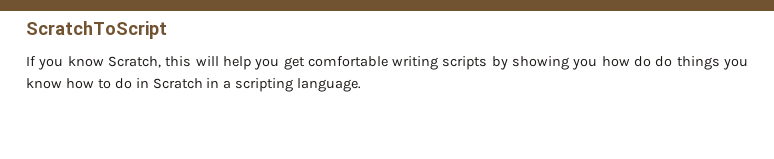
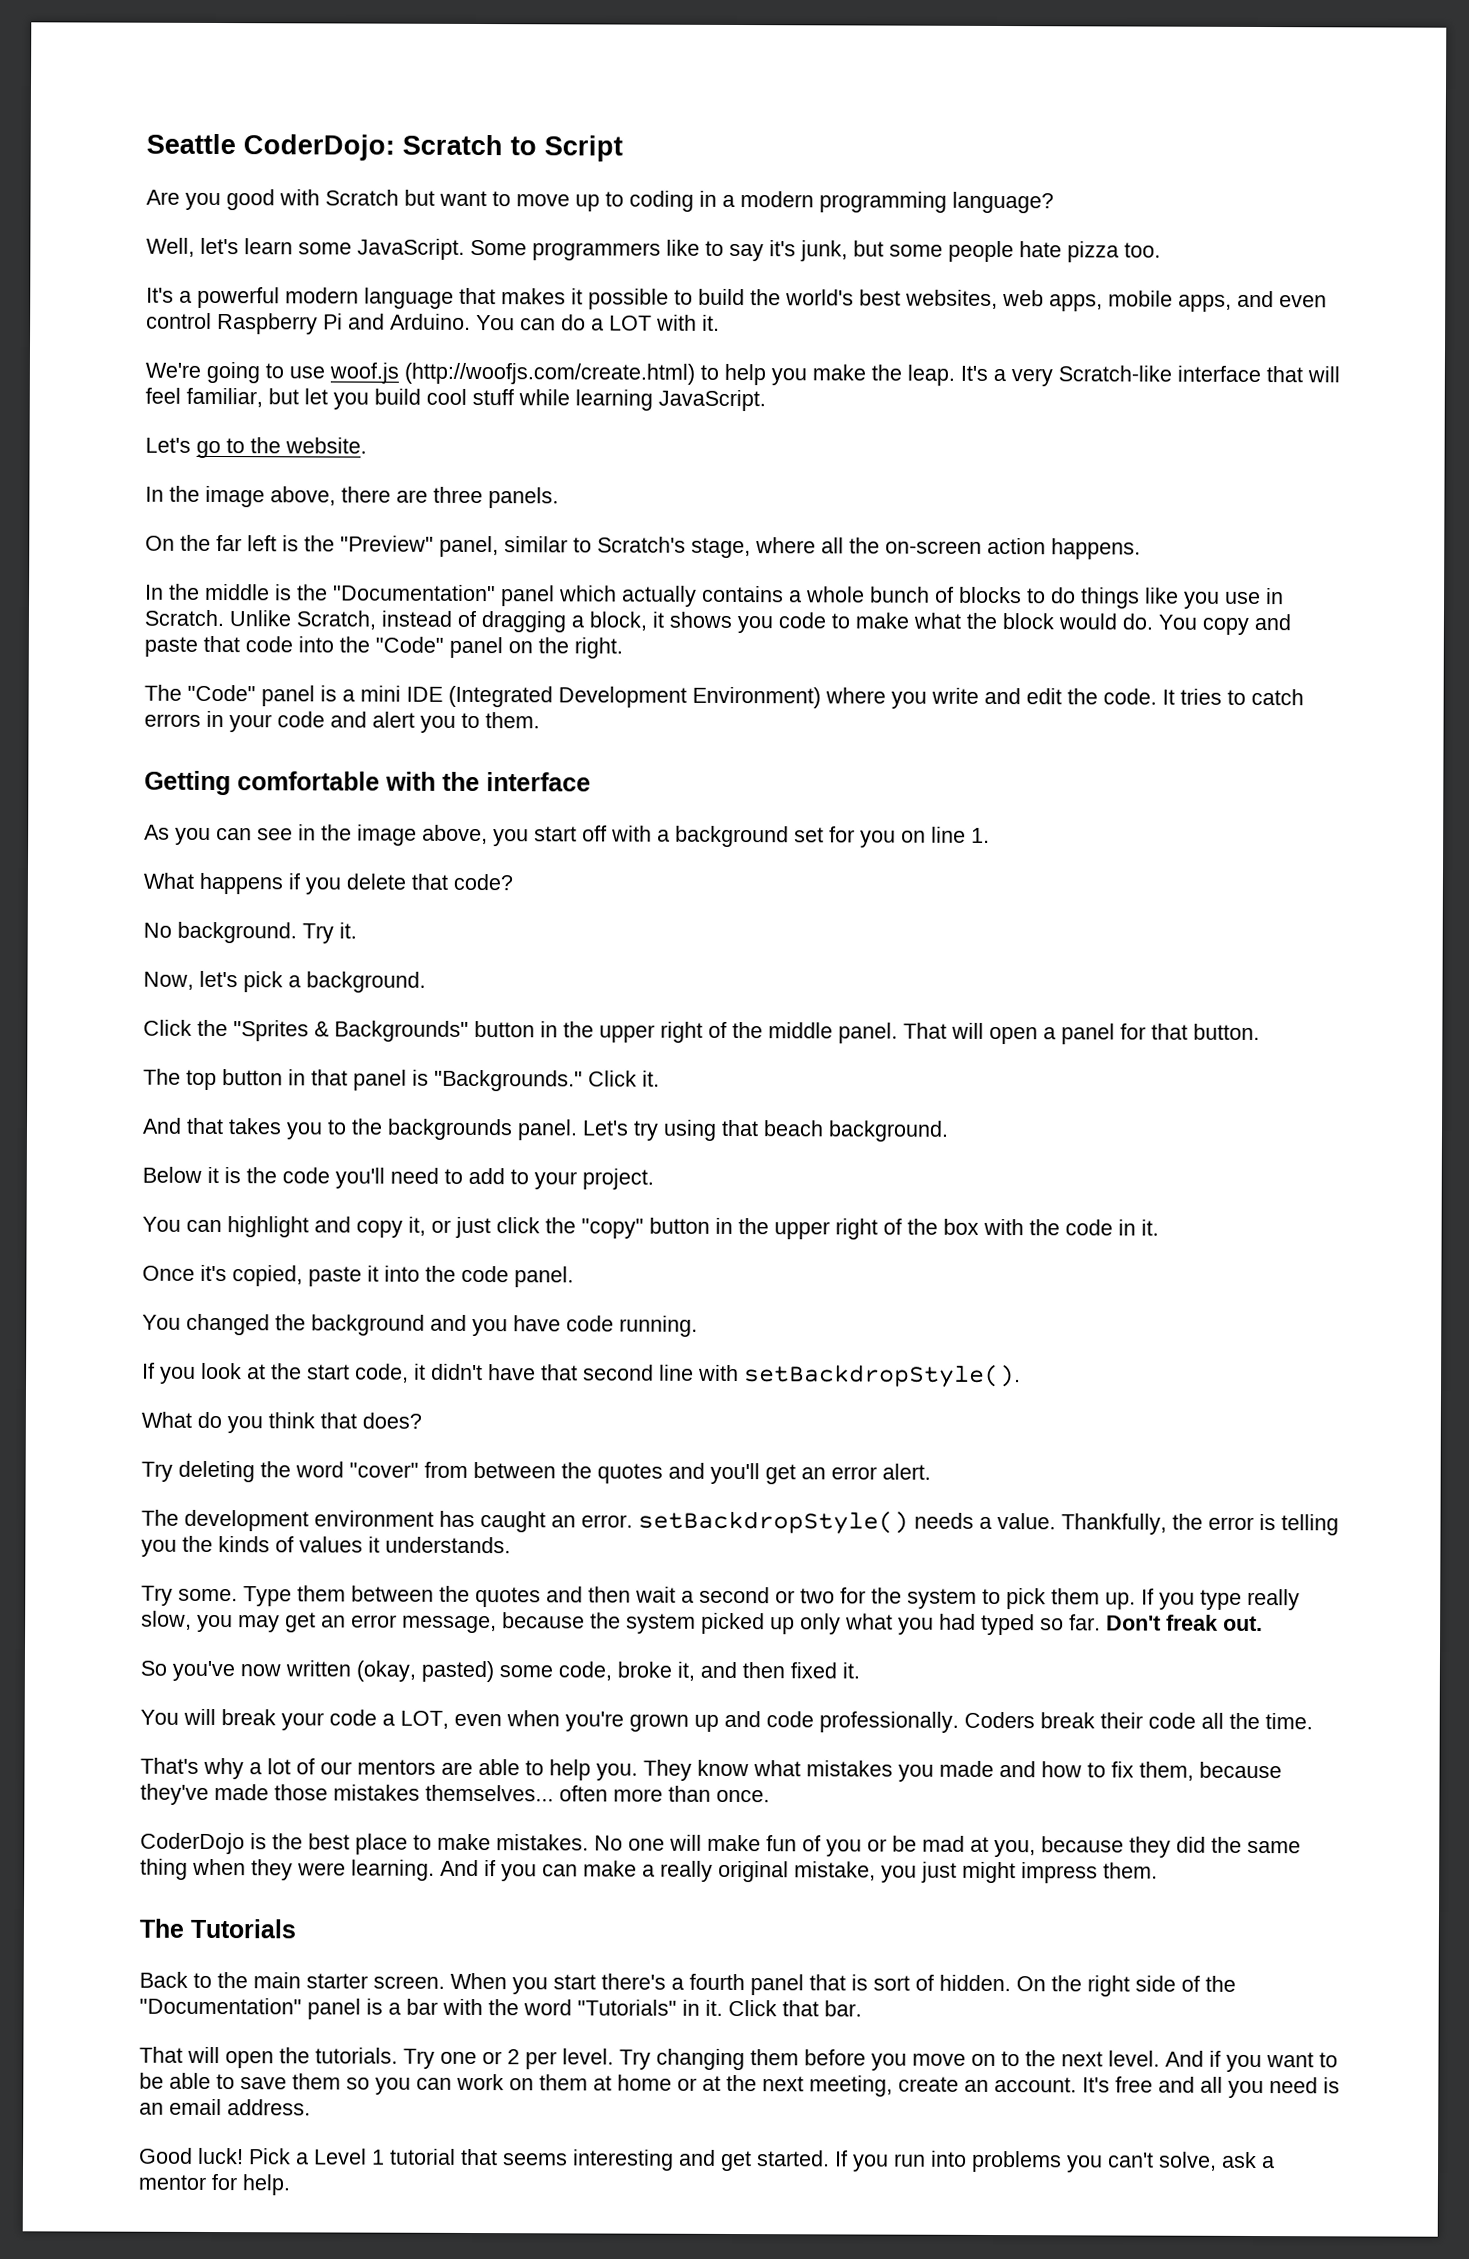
- ScratchToScript
- If you know Scratch, this will help you get comfortable writing scripts by showing you how do do things you know how to do in Scratch in a scripting language.
+ Seattle CoderDojo: Scratch to Script
+ Are you good with Scratch but want to move up to coding in a modern programming language?
+ Well, let's learn some JavaScript. Some programmers like to say it's junk, but some people hate pizza too.
+ It's a powerful modern language that makes it possible to build the world's best websites, web apps, mobile apps, and even control Raspberry Pi and Arduino. You can do a LOT with it.
+ We're going to use woof.js (http://woofjs.com/create.html) to help you make the leap. It's a very Scratch-like interface that will feel familiar, but let you build cool stuff while learning JavaScript.
+ Let's go to the website.
+ In the image above, there are three panels.
+ On the far left is the "Preview" panel, similar to Scratch's stage, where all the on-screen action happens.
+ In the middle is the "Documentation" panel which actually contains a whole bunch of blocks to do things like you use in Scratch. Unlike Scratch, instead of dragging a block, it shows you code to make what the block would do. You copy and paste that code into the "Code" panel on the right.
+ The "Code" panel is a mini IDE (Integrated Development Environment) where you write and edit the code. It tries to catch errors in your code and alert you to them.
+ Getting comfortable with the interface
+ As you can see in the image above, you start off with a background set for you on line 1.
+ What happens if you delete that code?
+ No background. Try it.
+ Now, let's pick a background.
+ Click the "Sprites & Backgrounds" button in the upper right of the middle panel. That will open a panel for that button.
+ The top button in that panel is "Backgrounds." Click it.
+ And that takes you to the backgrounds panel. Let's try using that beach background.
+ Below it is the code you'll need to add to your project.
+ You can highlight and copy it, or just click the "copy" button in the upper right of the box with the code in it.
+ Once it's copied, paste it into the code panel.
+ You changed the background and you have code running.
+ If you look at the start code, it didn't have that second line with setBackdropStyle().
+ What do you think that does?
+ Try deleting the word "cover" from between the quotes and you'll get an error alert.
+ The development environment has caught an error. setBackdropStyle() needs a value. Thankfully, the error is telling you the kinds of values it understands.
+ Try some. Type them between the quotes and then wait a second or two for the system to pick them up. If you type really slow, you may get an error message, because the system picked up only what you had typed so far. Don't freak out.
+ So you've now written (okay, pasted) some code, broke it, and then fixed it.
+ You will break your code a LOT, even when you're grown up and code professionally. Coders break their code all the time.
+ That's why a lot of our mentors are able to help you. They know what mistakes you made and how to fix them, because they've made those mistakes themselves... often more than once.
+ CoderDojo is the best place to make mistakes. No one will make fun of you or be mad at you, because they did the same thing when they were learning. And if you can make a really original mistake, you just might impress them.
+ The Tutorials
+ Back to the main starter screen. When you start there's a fourth panel that is sort of hidden. On the right side of the "Documentation" panel is a bar with the word "Tutorials" in it. Click that bar.
+ That will open the tutorials. Try one or 2 per level. Try changing them before you move on to the next level. And if you want to be able to save them so you can work on them at home or at the next meeting, create an account. It's free and all you need is an email address.
+ Good luck! Pick a Level 1 tutorial that seems interesting and get started. If you run into problems you can't solve, ask a mentor for help.

